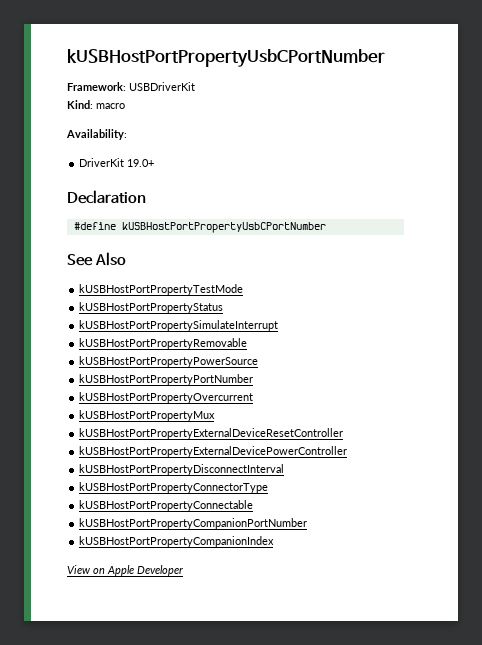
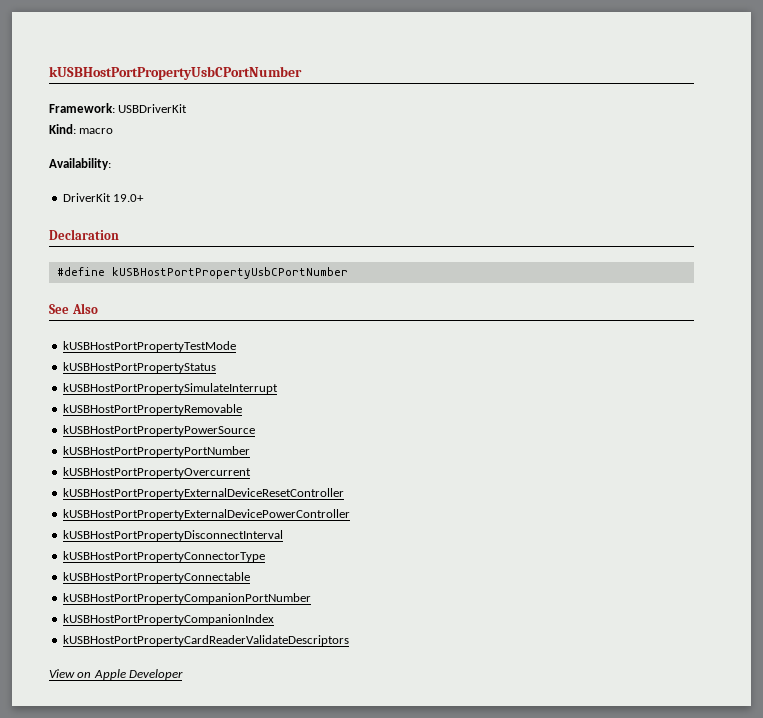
- kUSBHostPortPropertyMux
+ kUSBHostPortPropertyCardReaderValidateDescriptors

